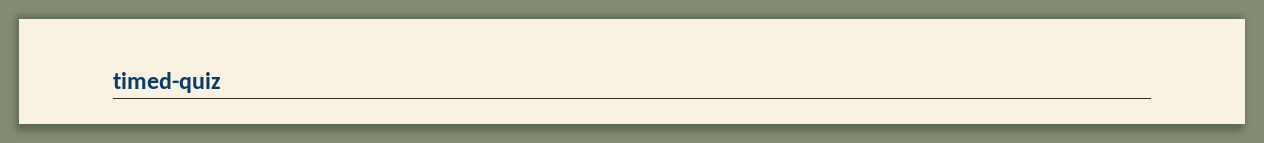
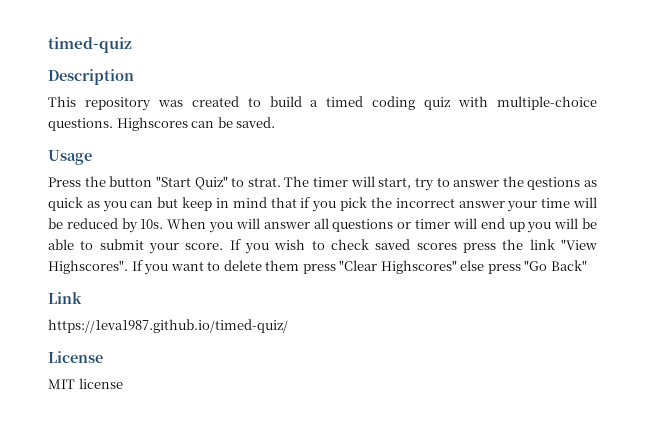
+ Description
+ This repository was created to build a timed coding quiz with multiple-choice questions. Highscores can be saved.
+ Usage
+ Press the button "Start Quiz" to strat. The timer will start, try to answer the qestions as quick as you can but keep in mind that if you pick the incorrect answer your time will be reduced by 10s. When you will answer all questions or timer will end up you will be able to submit your score. If you wish to check saved scores press the link "View Highscores". If you want to delete them press "Clear Highscores" else press "Go Back"
+ Link
+ https://1eva1987.github.io/timed-quiz/
+ License
+ MIT license

